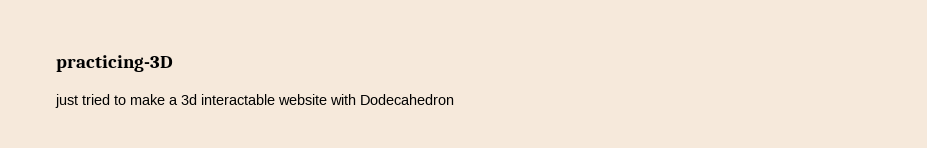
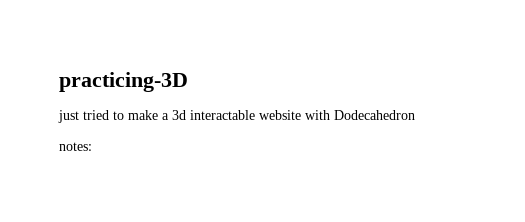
+ notes:

